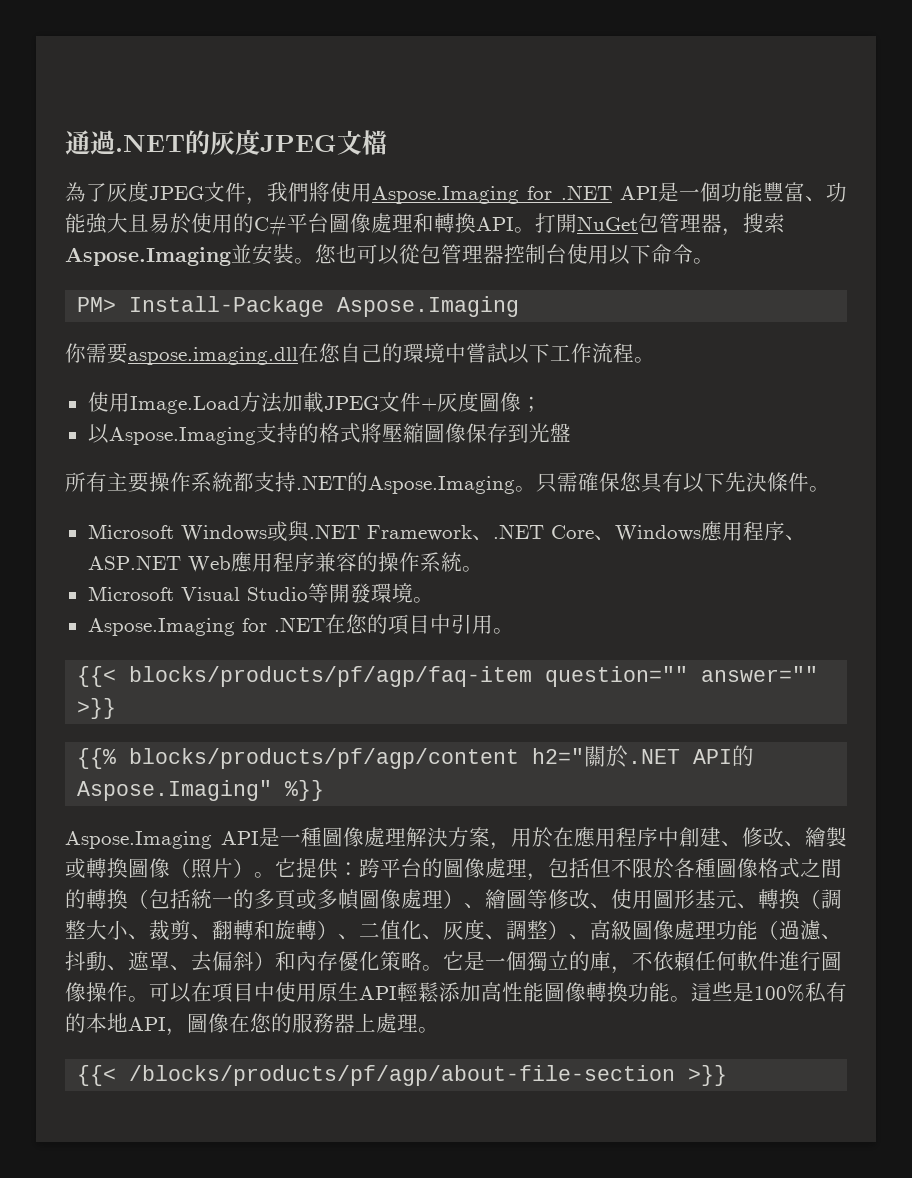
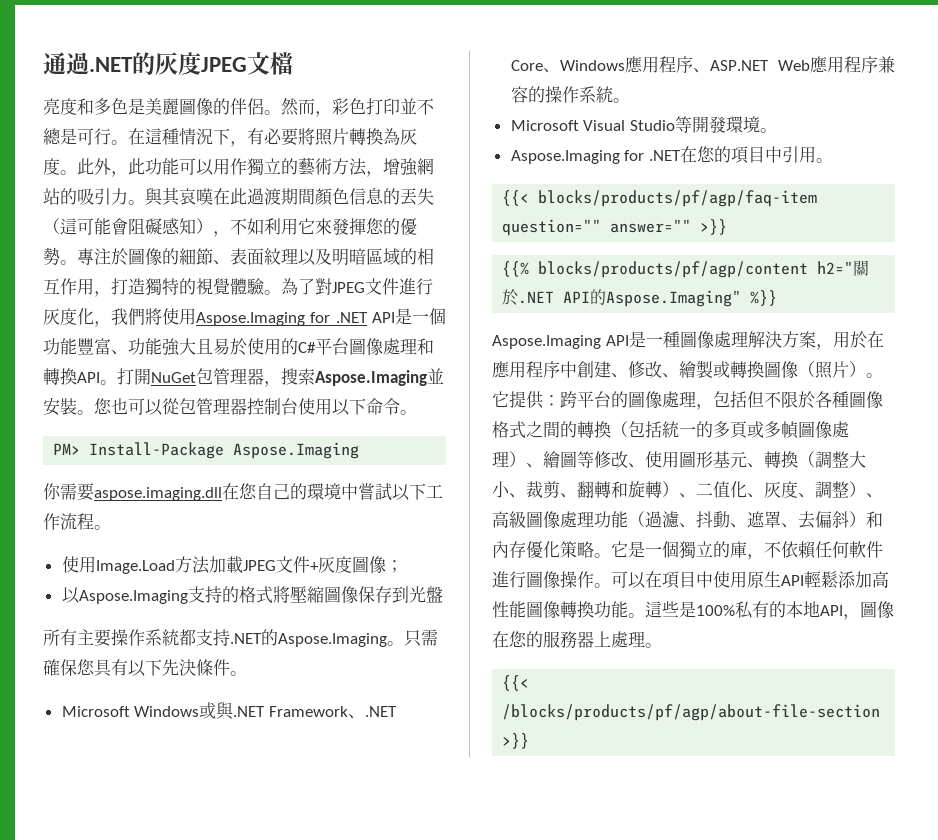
- 為了灰度JPEG文件，我們將使用Aspose.Imaging for .NET API是一個功能豐富、功能強大且易於使用的C#平台圖像處理和轉換API。
+ 亮度和多色是美麗圖像的伴侶。然而，彩色打印並不總是可行。在這種情況下，有必要將照片轉換為灰度。此外，此功能可以用作獨立的藝術方法，增強網站的吸引力。與其哀嘆在此過渡期間顏色信息的丟失（這可能會阻礙感知），不如利用它來發揮您的優勢。專注於圖像的細節、表面紋理以及明暗區域的相互作用，打造獨特的視覺體驗。為了對JPEG文件進行灰度化，我們將使用Aspose.Imaging for .NET API是一個功能豐富、功能強大且易於使用的C#平台圖像處理和轉換API。

